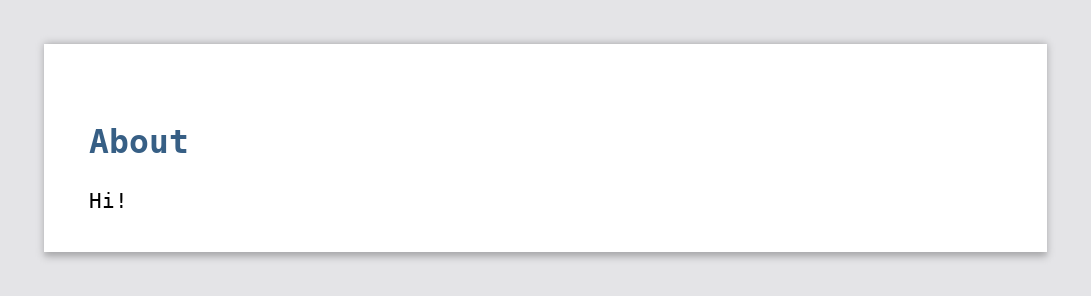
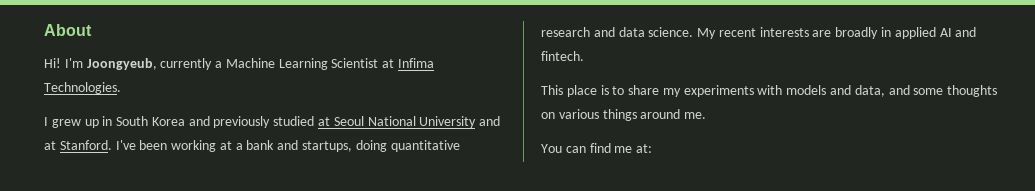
+ I'm Joongyeub, currently a Machine Learning Scientist at Infima Technologies.
+ I grew up in South Korea and previously studied at Seoul National University and at Stanford. I've been working at a bank and startups, doing quantitative research and data science. My recent interests are broadly in applied AI and fintech.
+ This place is to share my experiments with models and data, and some thoughts on various things around me.
+ You can find me at:

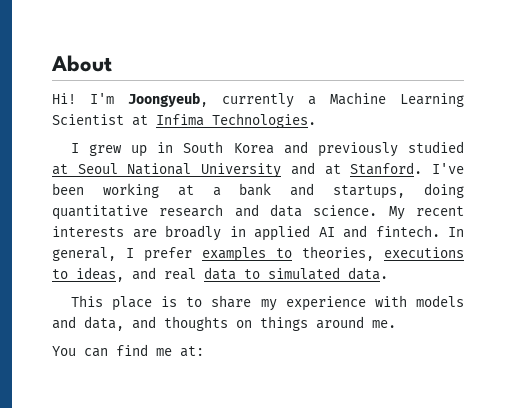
+ In general, I prefer examples to theories, executions to ideas, and real data to simulated data.
- This place is to share my experiments with models and data, and some thoughts on various things around me.
+ This place is to share my experience with models and data, and thoughts on things around me.

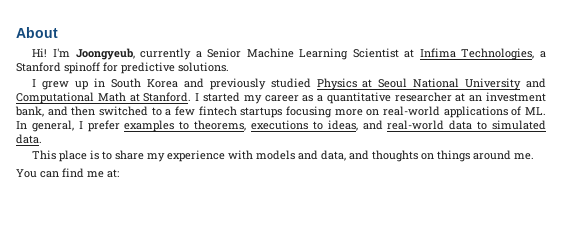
- I'm Joongyeub, currently a Machine Learning Scientist at Infima Technologies.
+ I'm Joongyeub, currently a Senior Machine Learning Scientist at Infima Technologies, a Stanford spinoff for predictive solutions.
- I grew up in South Korea and previously studied at Seoul National University and at Stanford. I've been working at a bank and startups, doing quantitative research and data science. My recent interests are broadly in applied AI and fintech. In general, I prefer examples to theories, executions to ideas, and real data to simulated data.
+ I grew up in South Korea and previously studied Physics at Seoul National University and Computational Math at Stanford. I started my career as a quantitative researcher at an investment bank, and then switched to a few fintech startups focusing more on real-world applications of ML. In general, I prefer examples to theorems, executions to ideas, and real-world data to simulated data.

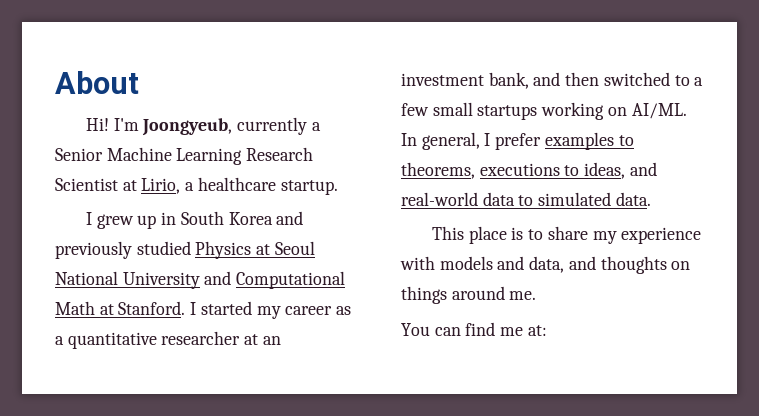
- I'm Joongyeub, currently a Senior Machine Learning Scientist at Infima Technologies, a Stanford spinoff for predictive solutions.
+ I'm Joongyeub, currently a Senior Machine Learning Research Scientist at Lirio, a healthcare startup.
- I started my career as a quantitative researcher at an investment bank, and then switched to a few fintech startups focusing more on real-world applications of ML. In general, I prefer examples to theorems, executions to ideas, and real-world data to simulated data.
+ I started my career as a quantitative researcher at an investment bank, and then switched to a few small startups working on AI/ML. In general, I prefer examples to theorems, executions to ideas, and real-world data to simulated data.

